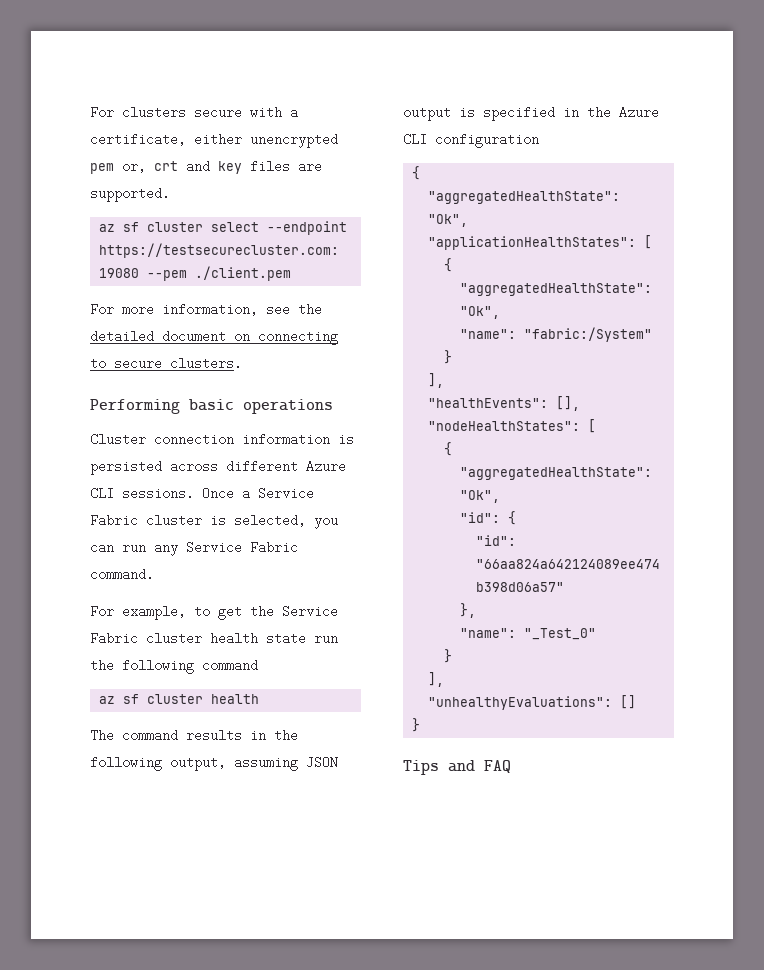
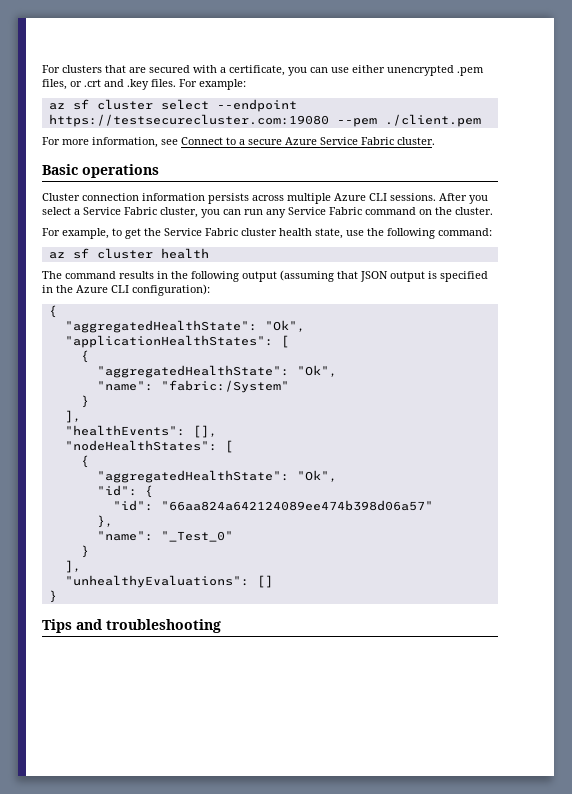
- For clusters secure with a certificate, either unencrypted pem or, crt and key files are supported.
+ For clusters that are secured with a certificate, you can use either unencrypted .pem files, or .crt and .key files. For example:
- For more information, see the detailed document on connecting to secure clusters.
- Performing basic operations
- Cluster connection information is persisted across different Azure CLI sessions. Once a Service Fabric cluster is selected, you can run any Service Fabric command.
+ For more information, see Connect to a secure Azure Service Fabric cluster.
+ Basic operations
+ Cluster connection information persists across multiple Azure CLI sessions. After you select a Service Fabric cluster, you can run any Service Fabric command on the cluster.
- For example, to get the Service Fabric cluster health state run the following command
+ For example, to get the Service Fabric cluster health state, use the following command:
- The command results in the following output, assuming JSON output is specified in the Azure CLI configuration
+ The command results in the following output (assuming that JSON output is specified in the Azure CLI configuration):
- Tips and FAQ
+ Tips and troubleshooting

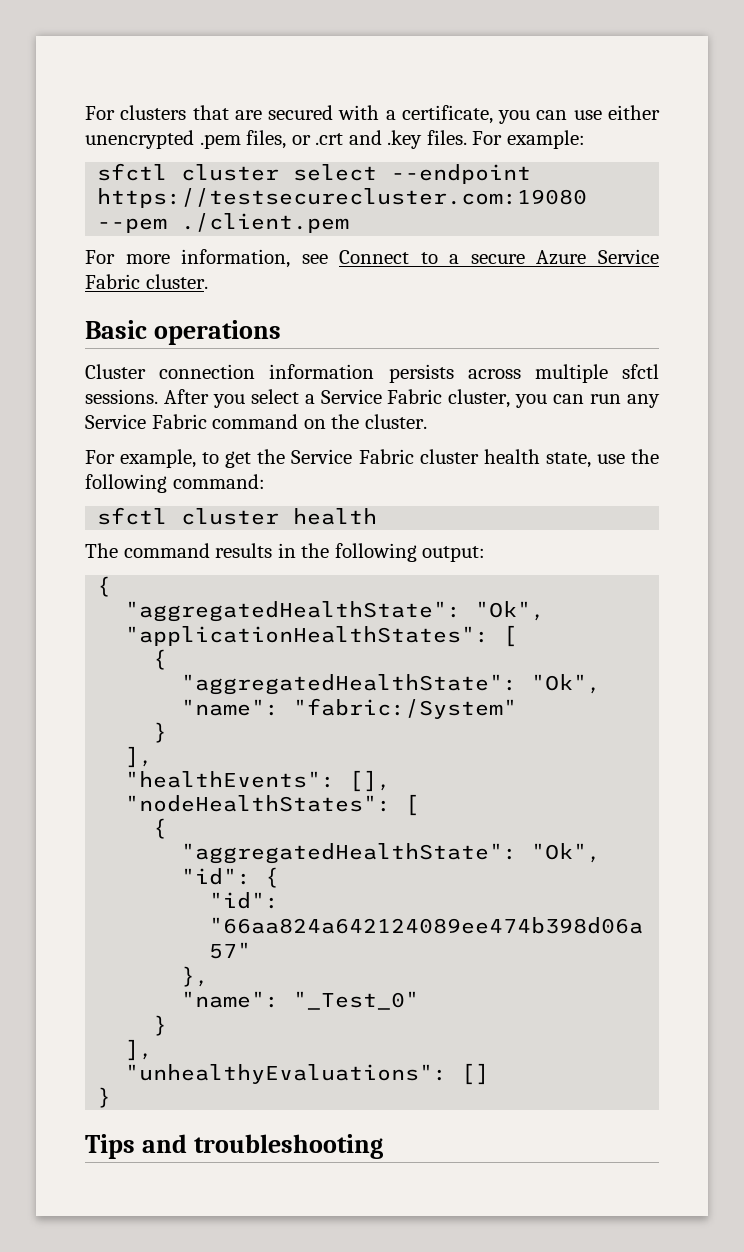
- az sf cluster select --endpoint https://testsecurecluster.com:19080 --pem ./client.pem
+ sfctl cluster select --endpoint https://testsecurecluster.com:19080 --pem ./client.pem
- Cluster connection information persists across multiple Azure CLI sessions.
+ Cluster connection information persists across multiple sfctl sessions.
- az sf cluster health
+ sfctl cluster health
- The command results in the following output (assuming that JSON output is specified in the Azure CLI configuration):
+ The command results in the following output:

